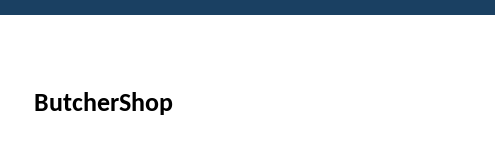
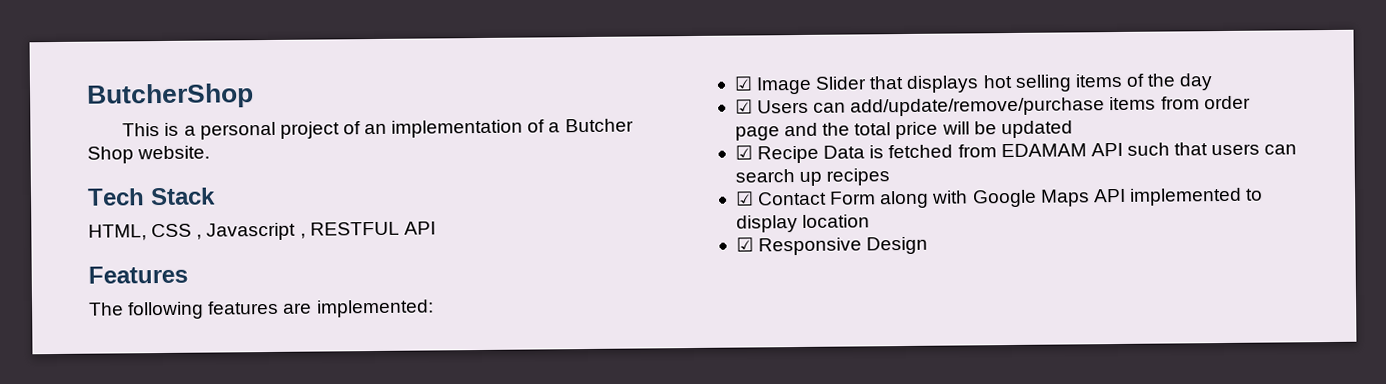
+ This is a personal project of an implementation of a Butcher Shop website.
+ Tech Stack
+ HTML, CSS , Javascript , RESTFUL API
+ Features
+ The following features are implemented:
+ ☑ Image Slider that displays hot selling items of the day
+ ☑ Users can add/update/remove/purchase items from order page and the total price will be updated
+ ☑ Recipe Data is fetched from EDAMAM API such that users can search up recipes
+ ☑ Contact Form along with Google Maps API implemented to display location
+ ☑ Responsive Design

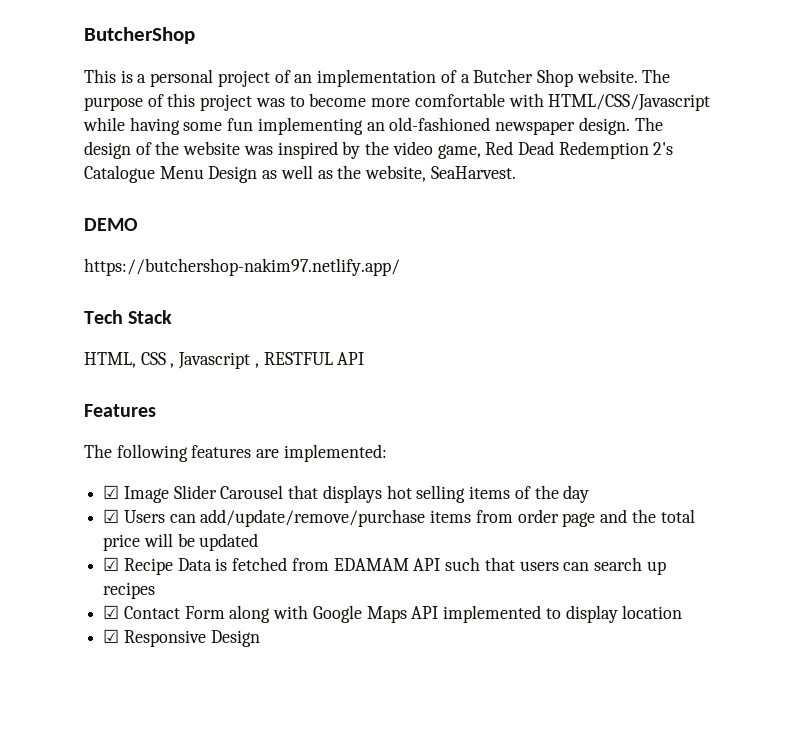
+ The purpose of this project was to become more comfortable with HTML/CSS/Javascript while having some fun implementing an old-fashioned newspaper design. The design of the website was inspired by the video game, Red Dead Redemption 2's Catalogue Menu Design as well as the website, SeaHarvest.
+ DEMO
+ https://butchershop-nakim97.netlify.app/
- ☑ Image Slider that displays hot selling items of the day
+ ☑ Image Slider Carousel that displays hot selling items of the day

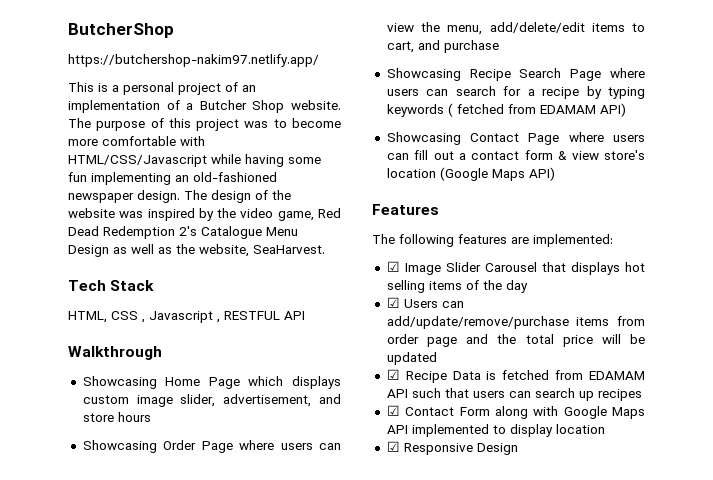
+ https://butchershop-nakim97.netlify.app/
- DEMO
- https://butchershop-nakim97.netlify.app/
+ Walkthrough
+ Showcasing Home Page which displays custom image slider, advertisement, and store hours
+ Showcasing Order Page where users can view the menu, add/delete/edit items to cart, and purchase
+ Showcasing Recipe Search Page where users can search for a recipe by typing keywords ( fetched from EDAMAM API)
+ Showcasing Contact Page where users can fill out a contact form & view store's location (Google Maps API)

